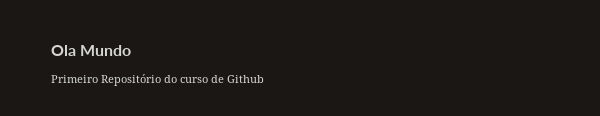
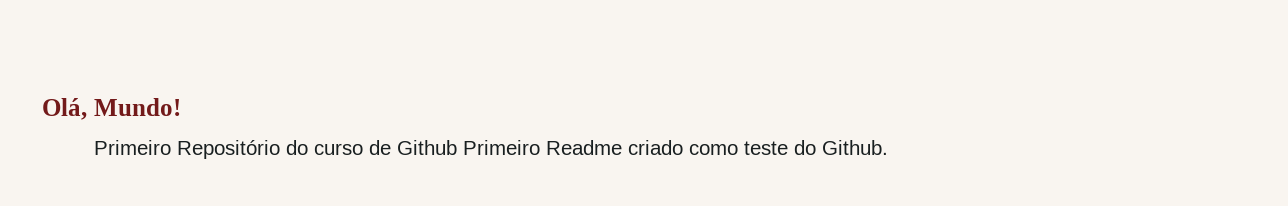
- Ola Mundo
+ Olá, Mundo!
- Primeiro Repositório do curso de Github
+ Primeiro Repositório do curso de Github Primeiro Readme criado como teste do Github.

